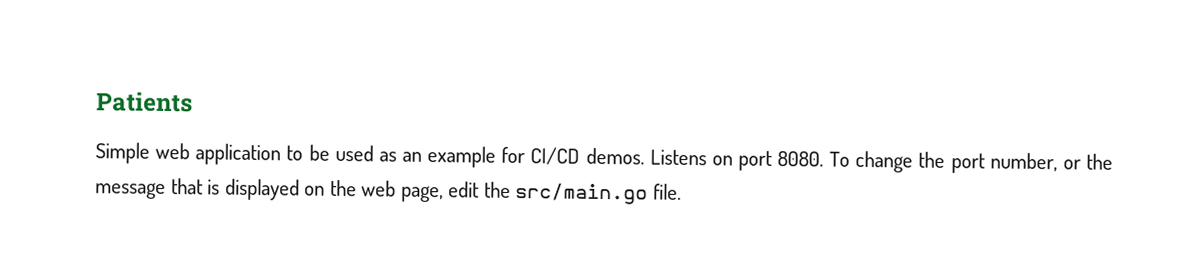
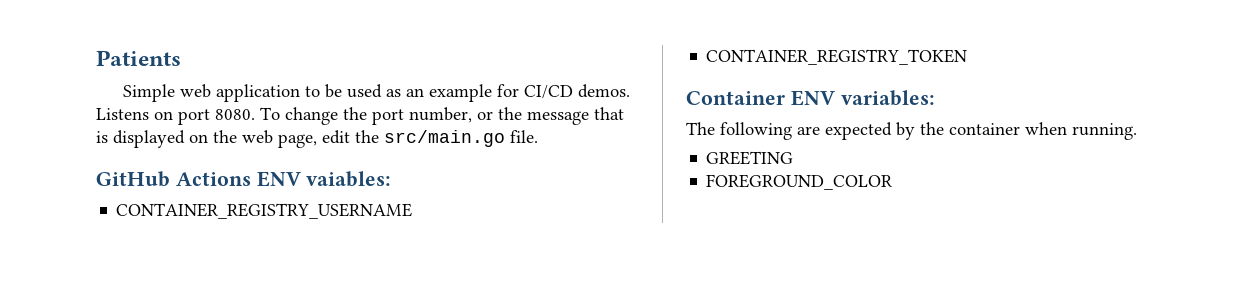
+ GitHub Actions ENV vaiables:
+ CONTAINER_REGISTRY_USERNAME
+ CONTAINER_REGISTRY_TOKEN
+ Container ENV variables:
+ The following are expected by the container when running.
+ GREETING
+ FOREGROUND_COLOR

